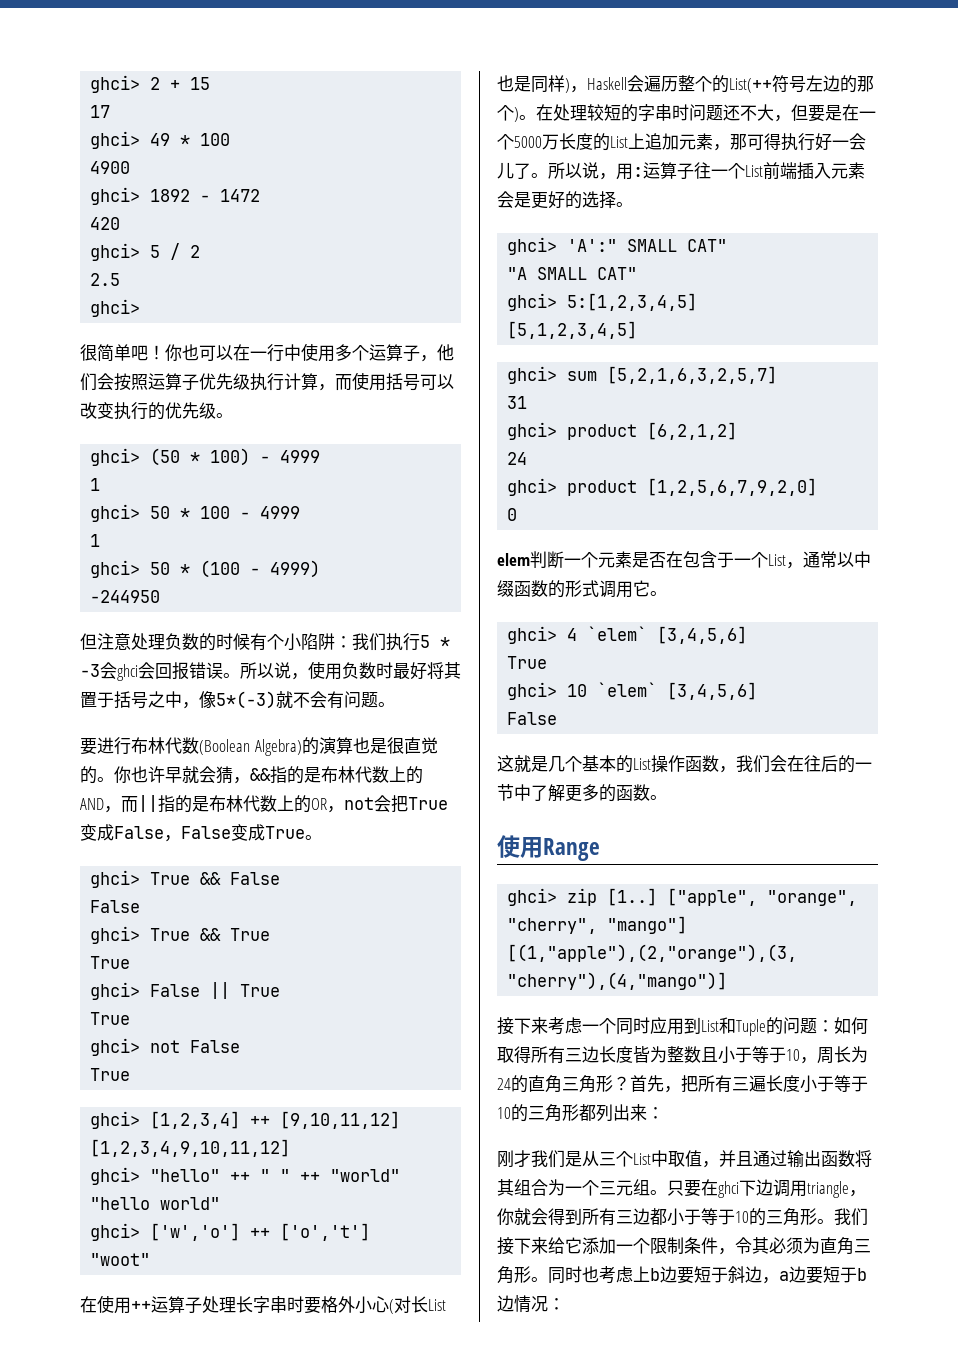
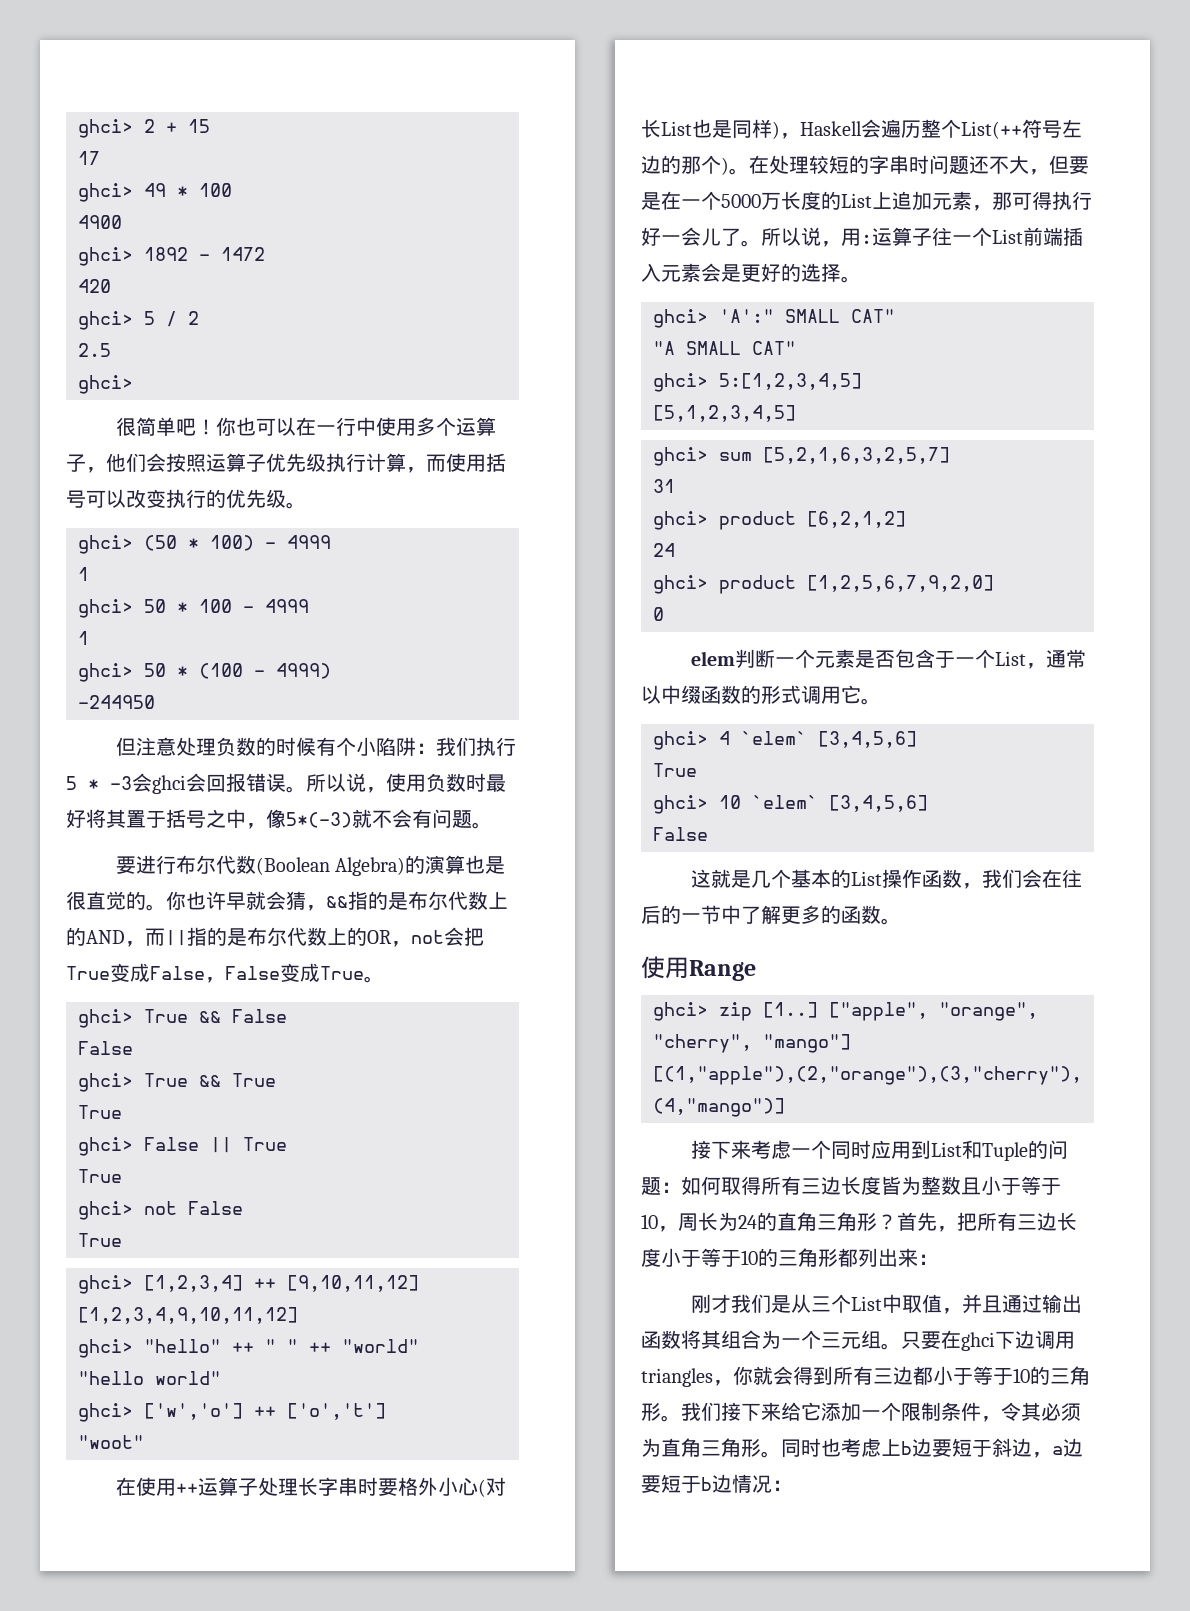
- 要进行布林代数(Boolean Algebra)的演算也是很直觉的。
+ 要进行布尔代数(Boolean Algebra)的演算也是很直觉的。
- 你也许早就会猜，&&指的是布林代数上的AND，而||指的是布林代数上的OR，not会把True变成False，False变成True。
+ 你也许早就会猜，&&指的是布尔代数上的AND，而||指的是布尔代数上的OR，not会把True变成False，False变成True。
- 在使用++运算子处理长字串时要格外小心(对长List也是同样)，Haskell会遍历整个的List(++符号左边的那个)。
+ 在使用++运算子处理长字串时要格外小心(对长List也是同样)，Haskell会遍历整个List(++符号左边的那个)。
- elem判断一个元素是否在包含于一个List，通常以中缀函数的形式调用它。
+ elem判断一个元素是否包含于一个List，通常以中缀函数的形式调用它。
- 首先，把所有三遍长度小于等于10的三角形都列出来：
+ 首先，把所有三边长度小于等于10的三角形都列出来：
- 只要在ghci下边调用triangle，你就会得到所有三边都小于等于10的三角形。
+ 只要在ghci下边调用triangles，你就会得到所有三边都小于等于10的三角形。

